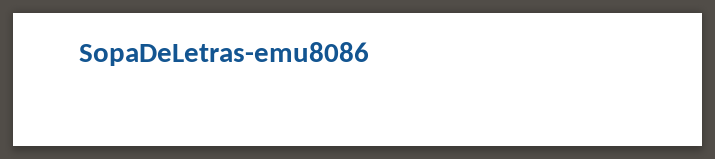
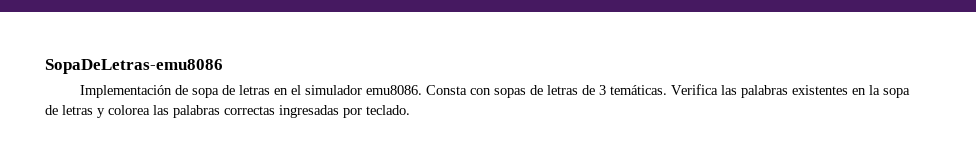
+ Implementación de sopa de letras en el simulador emu8086. Consta con sopas de letras de 3 temáticas. Verifica las palabras existentes en la sopa de letras y colorea las palabras correctas ingresadas por teclado.

